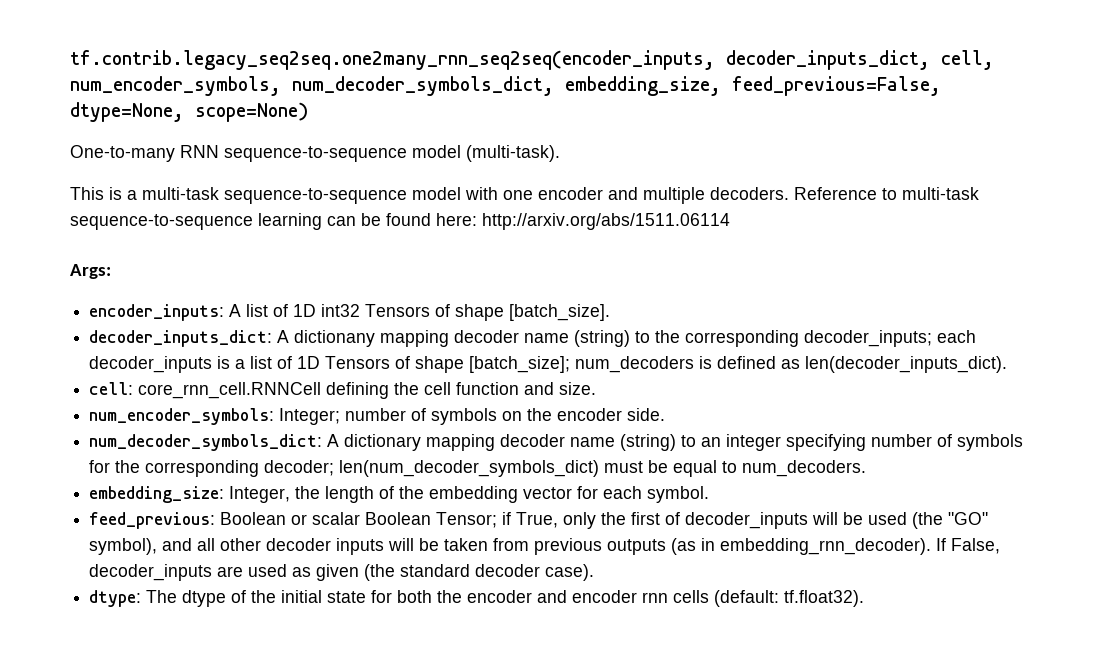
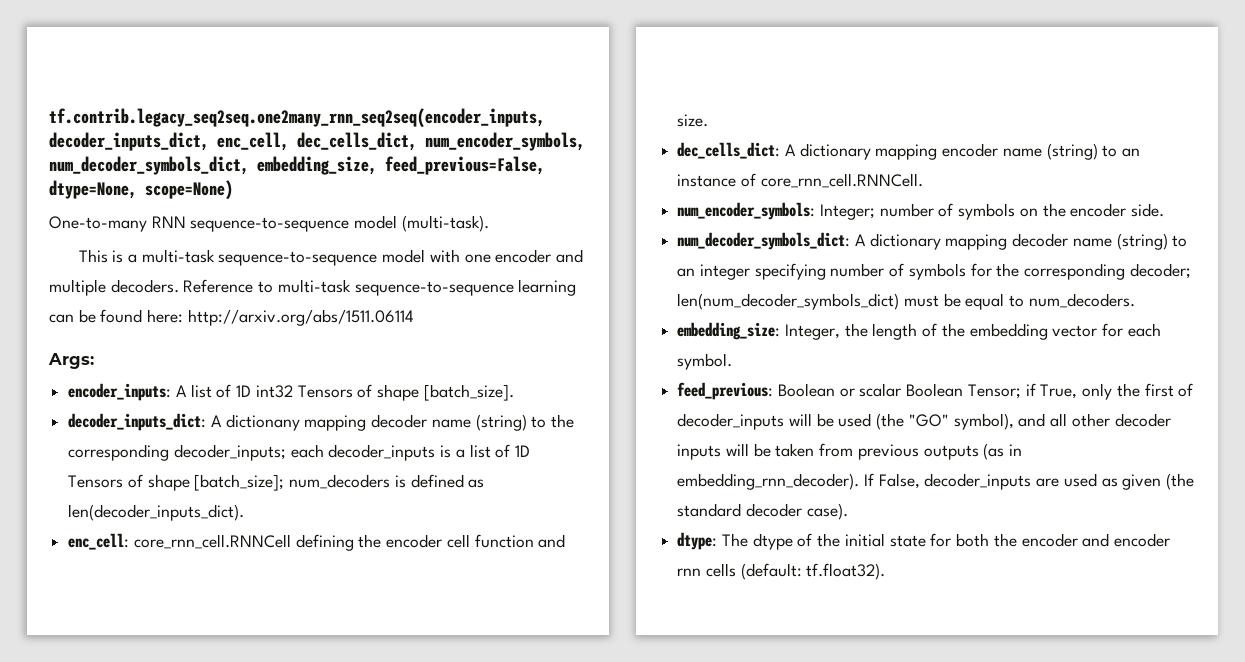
- tf.contrib.legacy_seq2seq.one2many_rnn_seq2seq(encoder_inputs, decoder_inputs_dict, cell, num_encoder_symbols, num_decoder_symbols_dict, embedding_size, feed_previous=False, dtype=None, scope=None)
+ tf.contrib.legacy_seq2seq.one2many_rnn_seq2seq(encoder_inputs, decoder_inputs_dict, enc_cell, dec_cells_dict, num_encoder_symbols, num_decoder_symbols_dict, embedding_size, feed_previous=False, dtype=None, scope=None)
- cell: core_rnn_cell.RNNCell defining the cell function and size.
+ enc_cell: core_rnn_cell.RNNCell defining the encoder cell function and size.
+ dec_cells_dict: A dictionary mapping encoder name (string) to an instance of core_rnn_cell.RNNCell.

